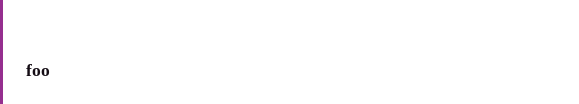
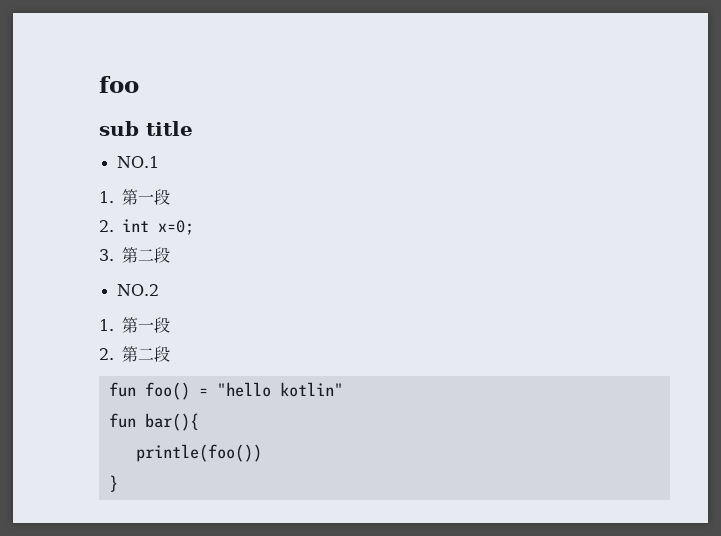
+ sub title
+ NO.1
+ 1.第一段
+ 2. int x=0;
+ 3.第二段
+ NO.2
+ 1.第一段
+ 2.第二段
+ fun foo() = "hello kotlin"
+ fun bar(){
+ printle(foo())
+ }

